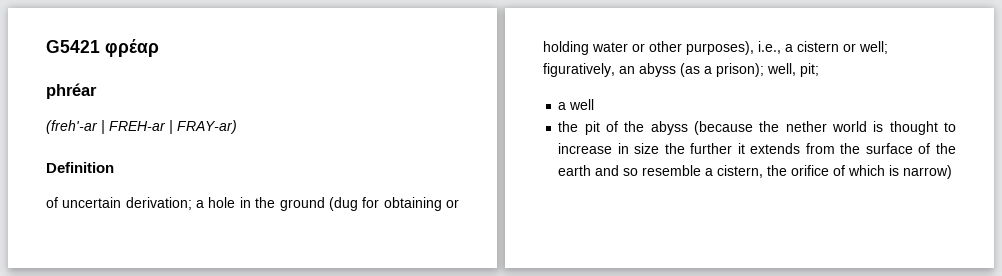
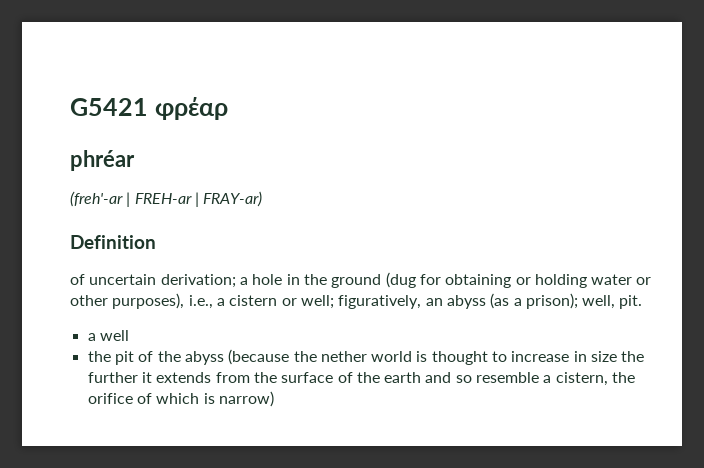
- of uncertain derivation; a hole in the ground (dug for obtaining or holding water or other purposes), i.e., a cistern or well; figuratively, an abyss (as a prison); well, pit;
+ of uncertain derivation; a hole in the ground (dug for obtaining or holding water or other purposes), i.e., a cistern or well; figuratively, an abyss (as a prison); well, pit.

